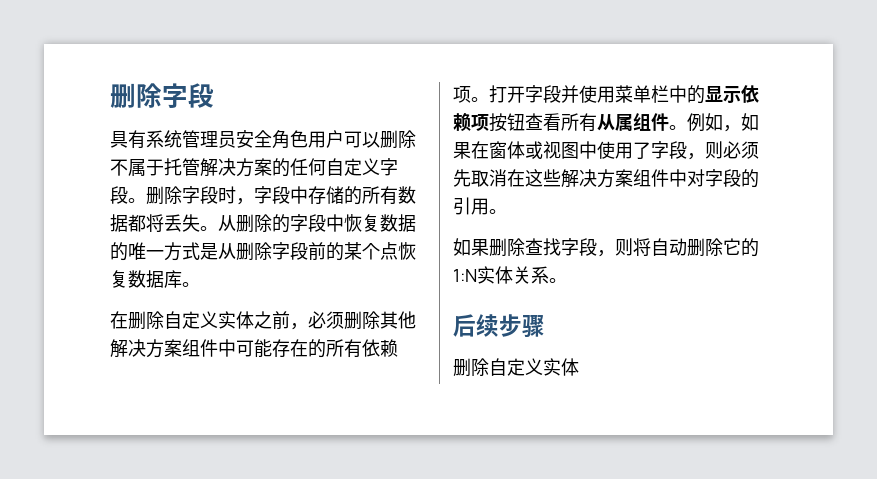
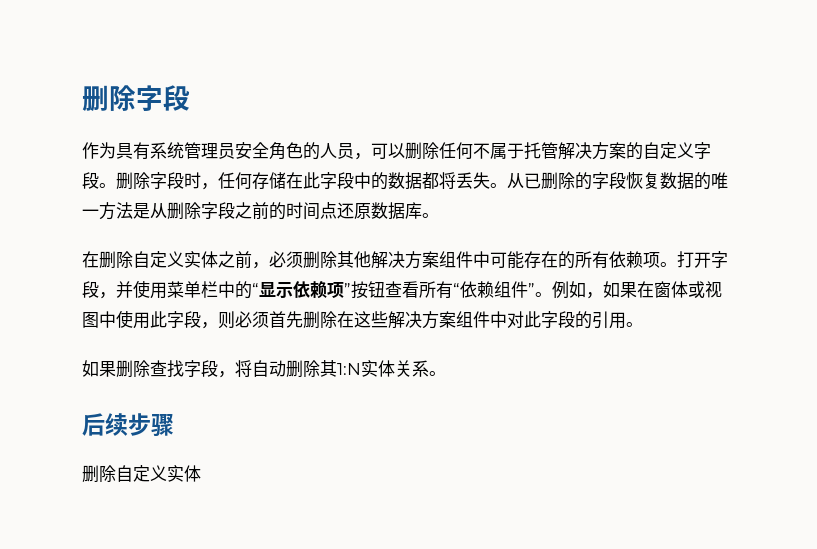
- 具有系统管理员安全角色用户可以删除不属于托管解决方案的任何自定义字段。
+ 作为具有系统管理员安全角色的人员，可以删除任何不属于托管解决方案的自定义字段。
- 删除字段时，字段中存储的所有数据都将丢失。
+ 删除字段时，任何存储在此字段中的数据都将丢失。
- 从删除的字段中恢复数据的唯一方式是从删除字段前的某个点恢复数据库。
+ 从已删除的字段恢复数据的唯一方法是从删除字段之前的时间点还原数据库。
- 打开字段并使用菜单栏中的显示依赖项按钮查看所有从属组件。
+ 打开字段，并使用菜单栏中的“显示依赖项”按钮查看所有“依赖组件”。
- 例如，如果在窗体或视图中使用了字段，则必须先取消在这些解决方案组件中对字段的引用。
+ 例如，如果在窗体或视图中使用此字段，则必须首先删除在这些解决方案组件中对此字段的引用。
- 如果删除查找字段，则将自动删除它的1:N实体关系。
+ 如果删除查找字段，将自动删除其1:N实体关系。

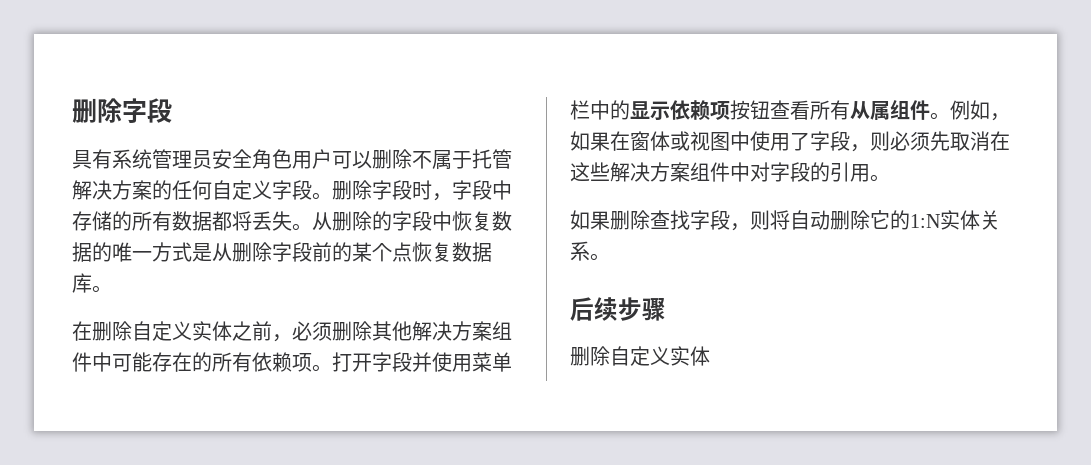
- 作为具有系统管理员安全角色的人员，可以删除任何不属于托管解决方案的自定义字段。
+ 具有系统管理员安全角色用户可以删除不属于托管解决方案的任何自定义字段。
- 删除字段时，任何存储在此字段中的数据都将丢失。
+ 删除字段时，字段中存储的所有数据都将丢失。
- 从已删除的字段恢复数据的唯一方法是从删除字段之前的时间点还原数据库。
+ 从删除的字段中恢复数据的唯一方式是从删除字段前的某个点恢复数据库。
- 打开字段，并使用菜单栏中的“显示依赖项”按钮查看所有“依赖组件”。
+ 打开字段并使用菜单栏中的显示依赖项按钮查看所有从属组件。
- 例如，如果在窗体或视图中使用此字段，则必须首先删除在这些解决方案组件中对此字段的引用。
+ 例如，如果在窗体或视图中使用了字段，则必须先取消在这些解决方案组件中对字段的引用。
- 如果删除查找字段，将自动删除其1:N实体关系。
+ 如果删除查找字段，则将自动删除它的1:N实体关系。

